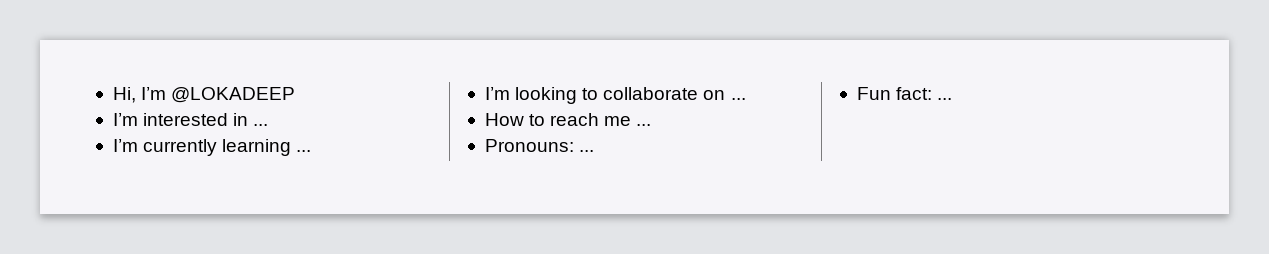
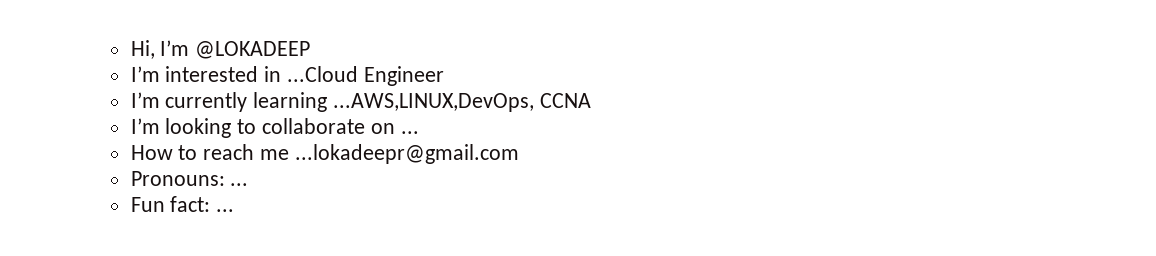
- I’m interested in ...
+ I’m interested in ...Cloud Engineer
- I’m currently learning ...
+ I’m currently learning ...AWS,LINUX,DevOps, CCNA
- How to reach me ...
+ How to reach me ...lokadeepr@gmail.com

